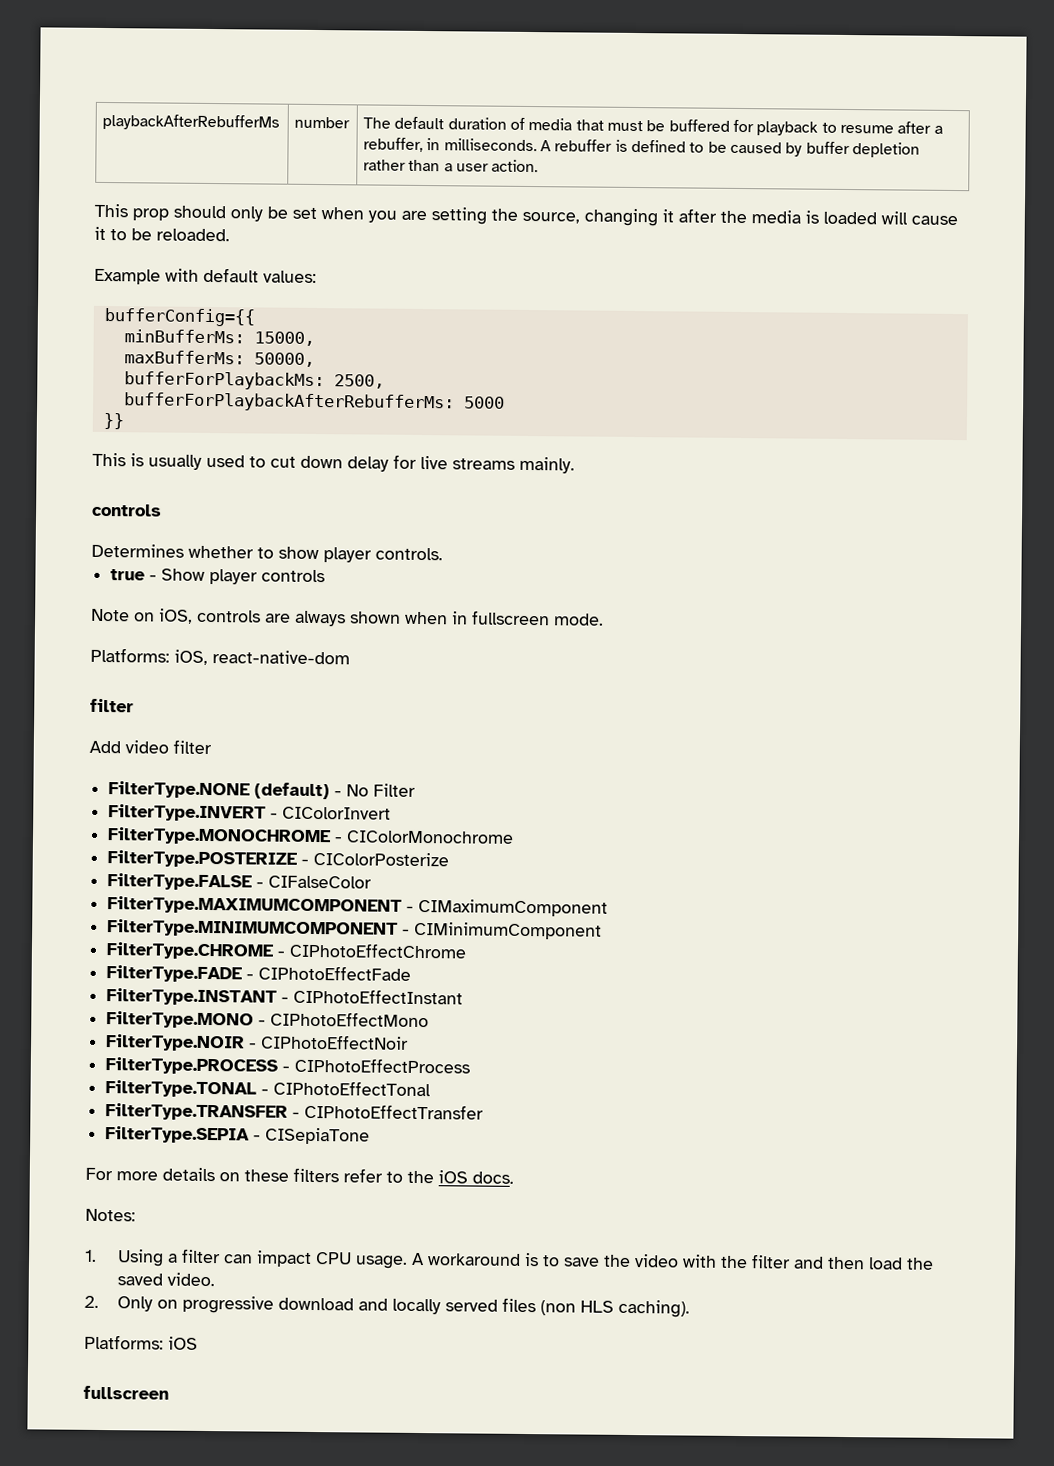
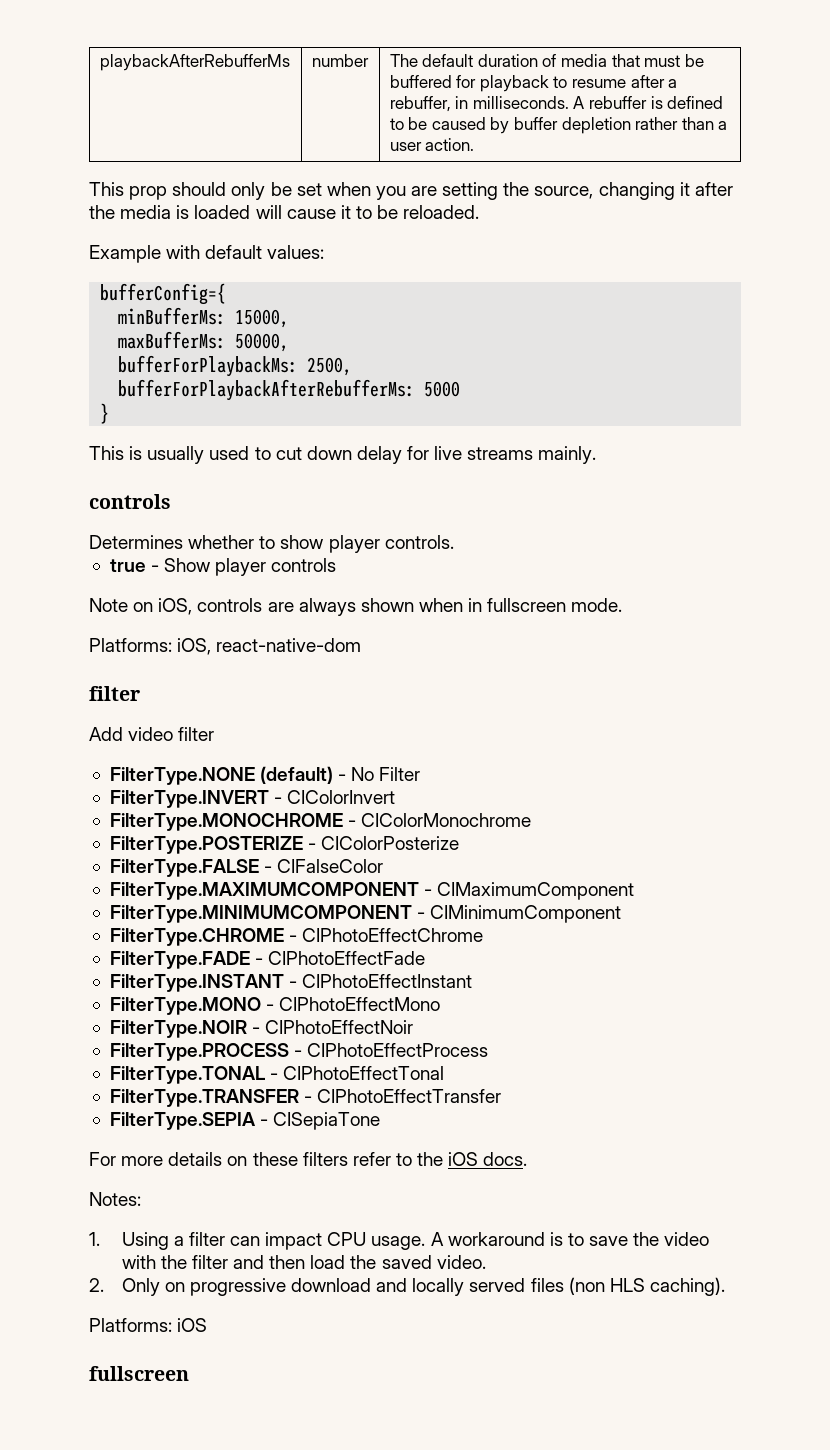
- bufferConfig={{
+ bufferConfig={
- }}
+ }

